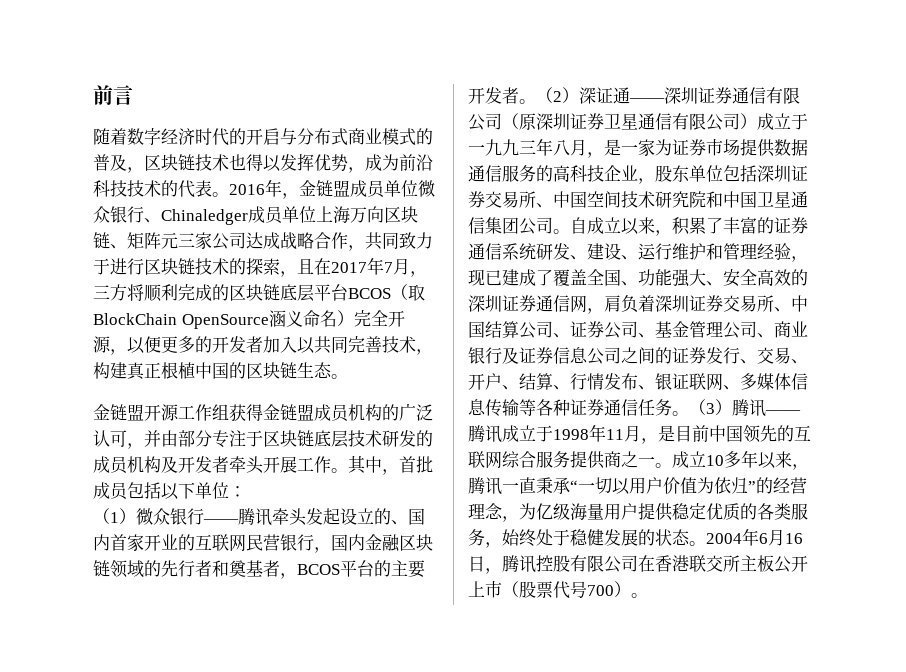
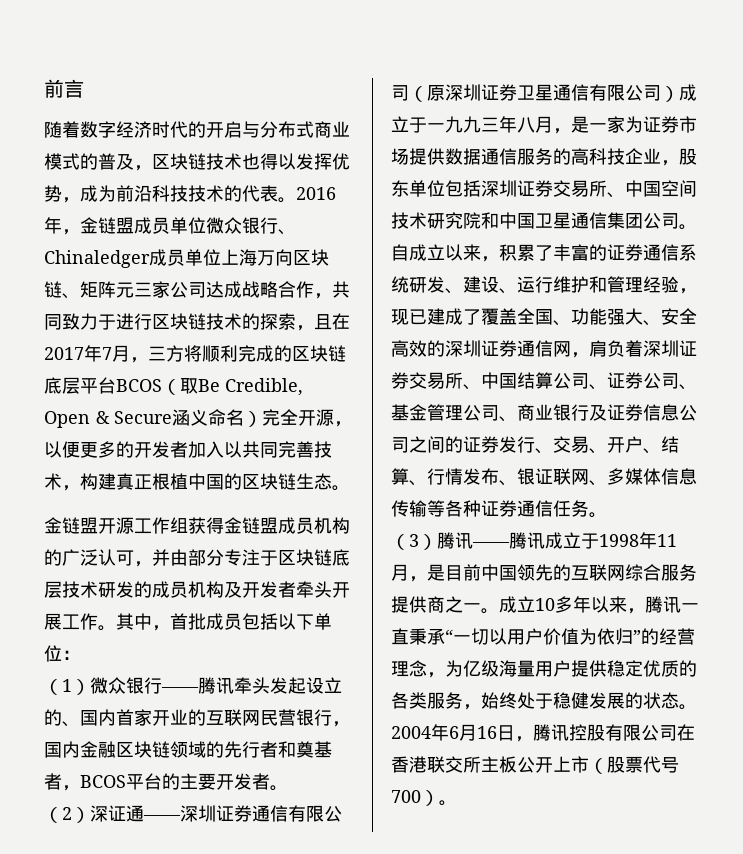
- 2016年，金链盟成员单位微众银行、Chinaledger成员单位上海万向区块链、矩阵元三家公司达成战略合作，共同致力于进行区块链技术的探索，且在2017年7月，三方将顺利完成的区块链底层平台BCOS（取BlockChain OpenSource涵义命名）完全开源，以便更多的开发者加入以共同完善技术，构建真正根植中国的区块链生态。
+ 2016年，金链盟成员单位微众银行、Chinaledger成员单位上海万向区块链、矩阵元三家公司达成战略合作，共同致力于进行区块链技术的探索，且在2017年7月，三方将顺利完成的区块链底层平台BCOS（取Be Credible, Open & Secure涵义命名）完全开源，以便更多的开发者加入以共同完善技术，构建真正根植中国的区块链生态。
- （1）微众银行——腾讯牵头发起设立的、国内首家开业的互联网民营银行，国内金融区块链领域的先行者和奠基者，BCOS平台的主要开发者。（2）深证通——深圳证券通信有限公司（原深圳证券卫星通信有限公司）成立于一九九三年八月，是一家为证券市场提供数据通信服务的高科技企业，股东单位包括深圳证券交易所、中国空间技术研究院和中国卫星通信集团公司。
+ （1）微众银行——腾讯牵头发起设立的、国内首家开业的互联网民营银行，国内金融区块链领域的先行者和奠基者，BCOS平台的主要开发者。
+ （2）深证通——深圳证券通信有限公司（原深圳证券卫星通信有限公司）成立于一九九三年八月，是一家为证券市场提供数据通信服务的高科技企业，股东单位包括深圳证券交易所、中国空间技术研究院和中国卫星通信集团公司。
- 自成立以来，积累了丰富的证券通信系统研发、建设、运行维护和管理经验，现已建成了覆盖全国、功能强大、安全高效的深圳证券通信网，肩负着深圳证券交易所、中国结算公司、证券公司、基金管理公司、商业银行及证券信息公司之间的证券发行、交易、开户、结算、行情发布、银证联网、多媒体信息传输等各种证券通信任务。（3）腾讯——腾讯成立于1998年11月，是目前中国领先的互联网综合服务提供商之一。
+ 自成立以来，积累了丰富的证券通信系统研发、建设、运行维护和管理经验，现已建成了覆盖全国、功能强大、安全高效的深圳证券通信网，肩负着深圳证券交易所、中国结算公司、证券公司、基金管理公司、商业银行及证券信息公司之间的证券发行、交易、开户、结算、行情发布、银证联网、多媒体信息传输等各种证券通信任务。
+ （3）腾讯——腾讯成立于1998年11月，是目前中国领先的互联网综合服务提供商之一。

